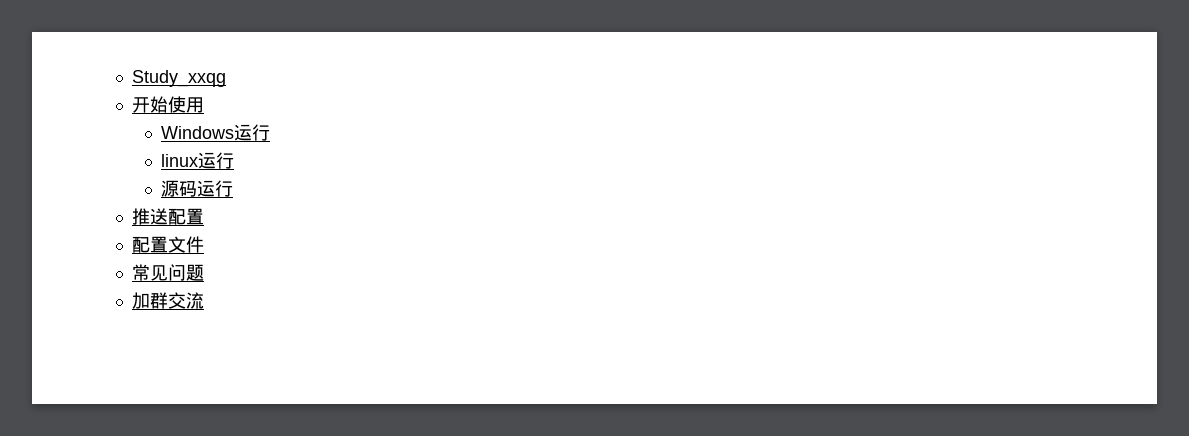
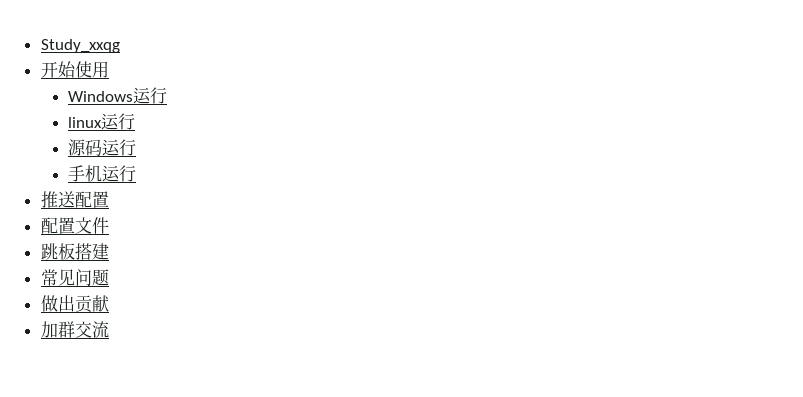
+ 手机运行
+ 跳板搭建
+ 做出贡献

